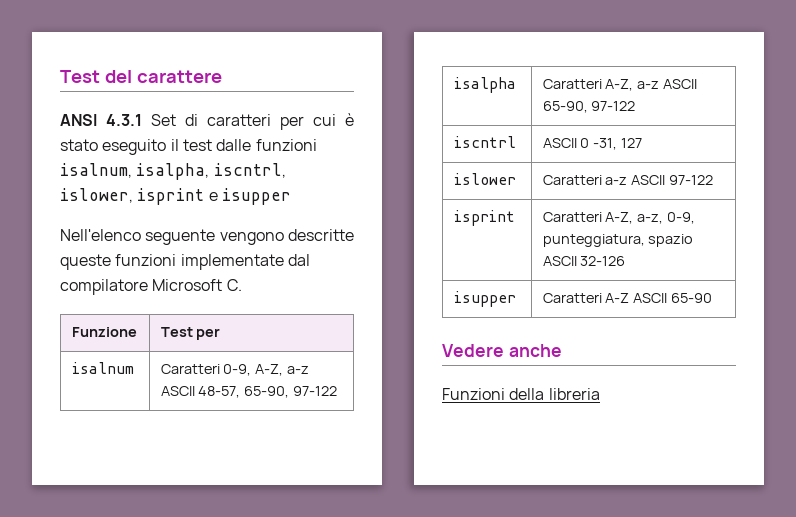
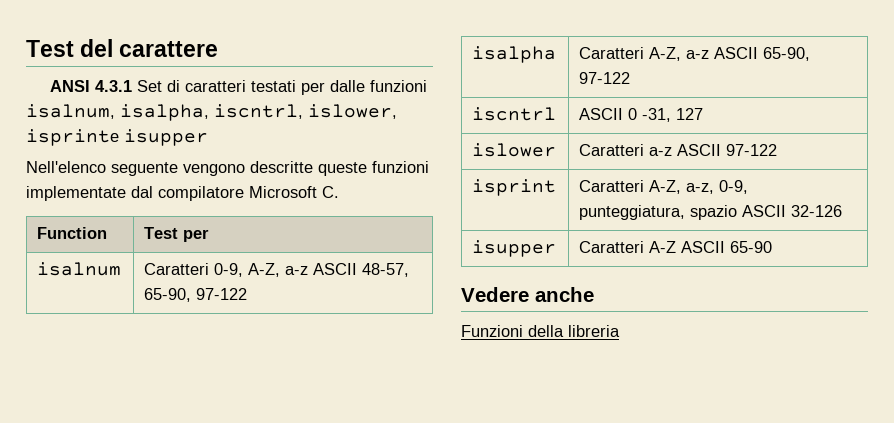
- ANSI 4.3.1 Set di caratteri per cui è stato eseguito il test dalle funzioni isalnum, isalpha, iscntrl, islower, isprint e isupper
+ ANSI 4.3.1 Set di caratteri testati per dalle funzioni isalnum, isalpha, iscntrl, islower, isprinte isupper
- Funzione | Test per
+ Function | Test per

